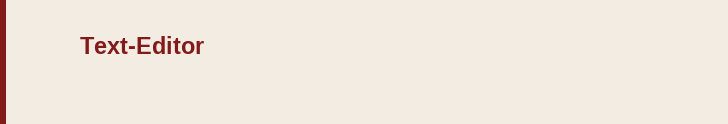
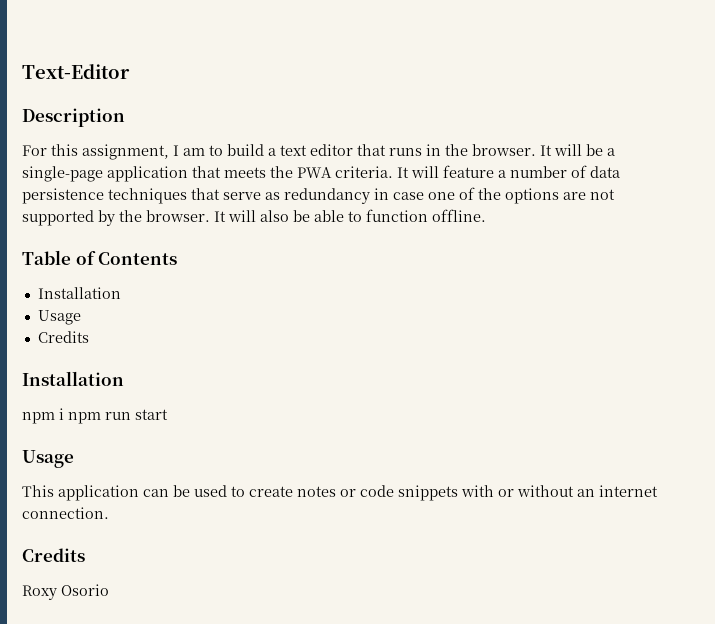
+ Description
+ For this assignment, I am to build a text editor that runs in the browser. It will be a single-page application that meets the PWA criteria. It will feature a number of data persistence techniques that serve as redundancy in case one of the options are not supported by the browser. It will also be able to function offline.
+ Table of Contents
+ Installation
+ Usage
+ Credits
+ Installation
+ npm i npm run start
+ Usage
+ This application can be used to create notes or code snippets with or without an internet connection.
+ Credits
+ Roxy Osorio

